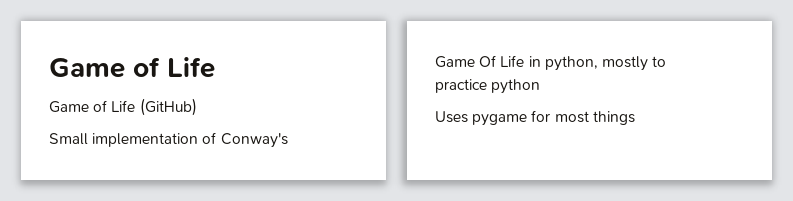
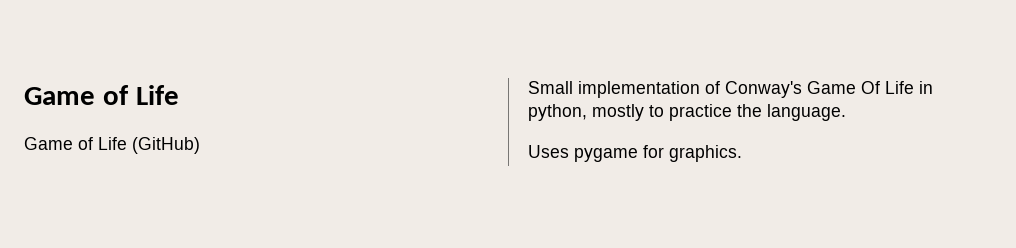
- Small implementation of Conway's Game Of Life in python, mostly to practice python
+ Small implementation of Conway's Game Of Life in python, mostly to practice the language.
- Uses pygame for most things
+ Uses pygame for graphics.

